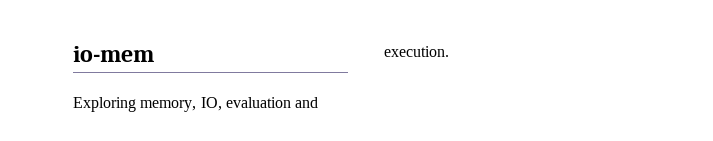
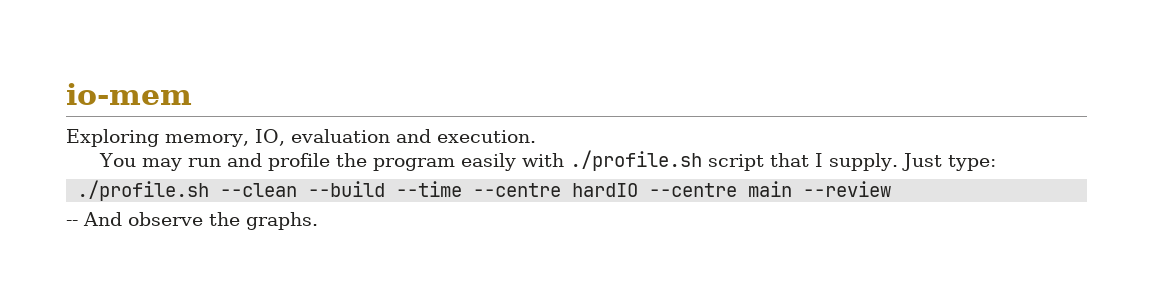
+ You may run and profile the program easily with ./profile.sh script that I supply. Just type:
+ ./profile.sh --clean --build --time --centre hardIO --centre main --review
+ -- And observe the graphs.

